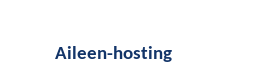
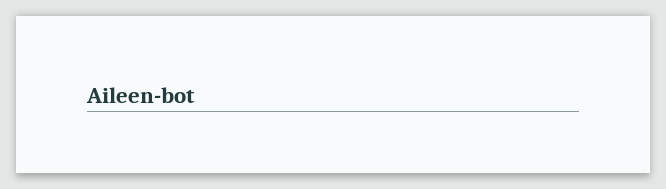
- Aileen-hosting
+ Aileen-bot

